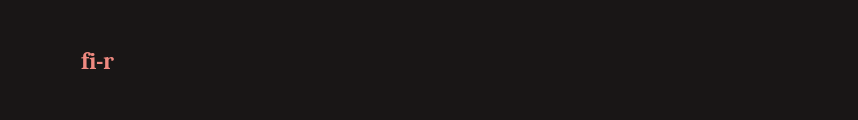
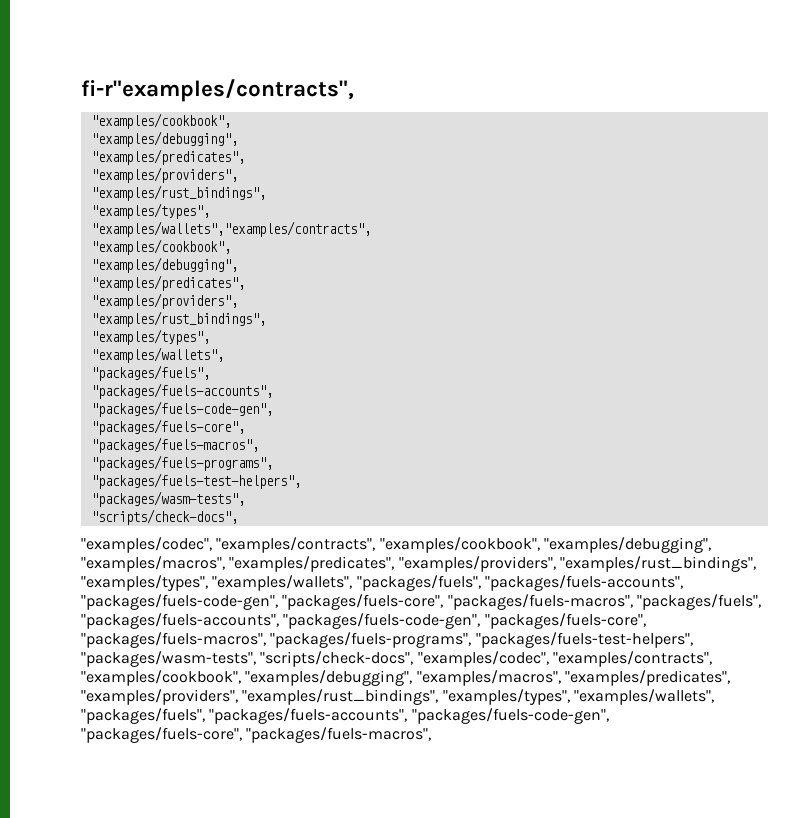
- fi-r
+ fi-r"examples/contracts",
+ "examples/cookbook",
+ "examples/debugging",
+ "examples/predicates",
+ "examples/providers",
+ "examples/rust_bindings",
+ "examples/types",
+ "examples/wallets","examples/contracts",
+ "examples/cookbook",
+ "examples/debugging",
+ "examples/predicates",
+ "examples/providers",
+ "examples/rust_bindings",
+ "examples/types",
+ "examples/wallets",
+ "packages/fuels",
+ "packages/fuels-accounts",
+ "packages/fuels-code-gen",
+ "packages/fuels-core",
+ "packages/fuels-macros",
+ "packages/fuels-programs",
+ "packages/fuels-test-helpers",
+ "packages/wasm-tests",
+ "scripts/check-docs",
+ "examples/codec", "examples/contracts", "examples/cookbook", "examples/debugging", "examples/macros", "examples/predicates", "examples/providers", "examples/rust_bindings", "examples/types", "examples/wallets", "packages/fuels", "packages/fuels-accounts", "packages/fuels-code-gen", "packages/fuels-core", "packages/fuels-macros", "packages/fuels", "packages/fuels-accounts", "packages/fuels-code-gen", "packages/fuels-core", "packages/fuels-macros", "packages/fuels-programs", "packages/fuels-test-helpers", "packages/wasm-tests", "scripts/check-docs", "examples/codec", "examples/contracts", "examples/cookbook", "examples/debugging", "examples/macros", "examples/predicates", "examples/providers", "examples/rust_bindings", "examples/types", "examples/wallets", "packages/fuels", "packages/fuels-accounts", "packages/fuels-code-gen", "packages/fuels-core", "packages/fuels-macros",

